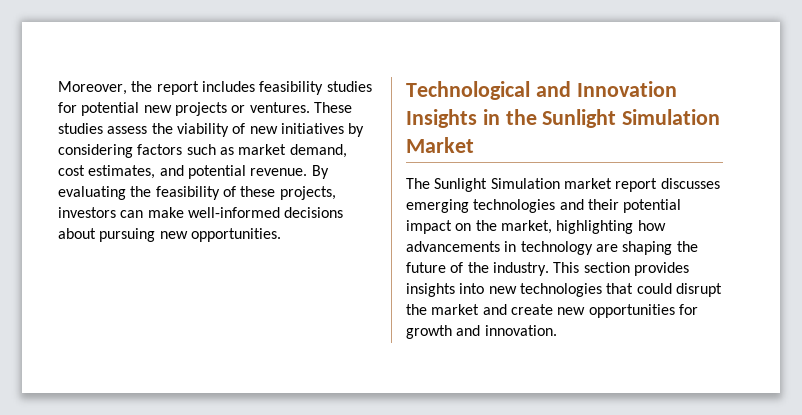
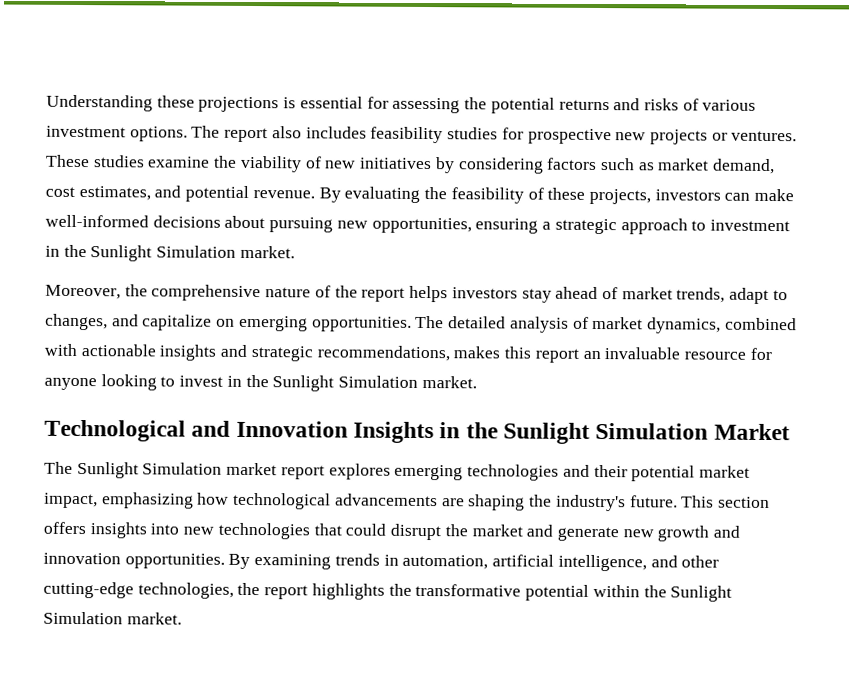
- Moreover, the report includes feasibility studies for potential new projects or ventures.
+ Understanding these projections is essential for assessing the potential returns and risks of various investment options. The report also includes feasibility studies for prospective new projects or ventures.
- These studies assess the viability of new initiatives by considering factors such as market demand, cost estimates, and potential revenue.
+ These studies examine the viability of new initiatives by considering factors such as market demand, cost estimates, and potential revenue.
- By evaluating the feasibility of these projects, investors can make well-informed decisions about pursuing new opportunities.
+ By evaluating the feasibility of these projects, investors can make well-informed decisions about pursuing new opportunities, ensuring a strategic approach to investment in the Sunlight Simulation market.
+ Moreover, the comprehensive nature of the report helps investors stay ahead of market trends, adapt to changes, and capitalize on emerging opportunities. The detailed analysis of market dynamics, combined with actionable insights and strategic recommendations, makes this report an invaluable resource for anyone looking to invest in the Sunlight Simulation market.
- The Sunlight Simulation market report discusses emerging technologies and their potential impact on the market, highlighting how advancements in technology are shaping the future of the industry.
+ The Sunlight Simulation market report explores emerging technologies and their potential market impact, emphasizing how technological advancements are shaping the industry's future.
- This section provides insights into new technologies that could disrupt the market and create new opportunities for growth and innovation.
+ This section offers insights into new technologies that could disrupt the market and generate new growth and innovation opportunities. By examining trends in automation, artificial intelligence, and other cutting-edge technologies, the report highlights the transformative potential within the Sunlight Simulation market.

